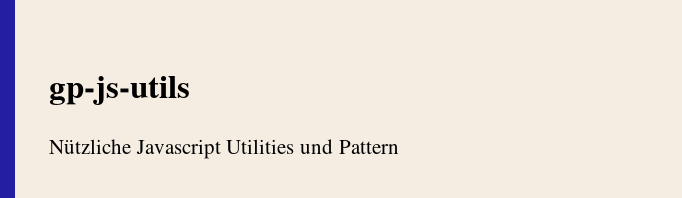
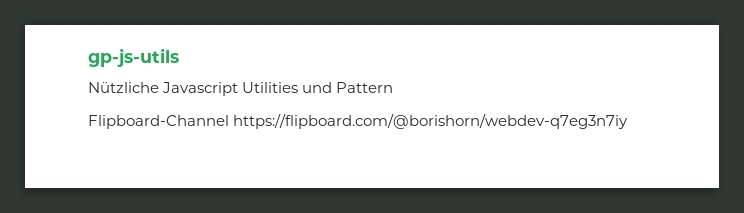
+ Flipboard-Channel https://flipboard.com/@borishorn/webdev-q7eg3n7iy

